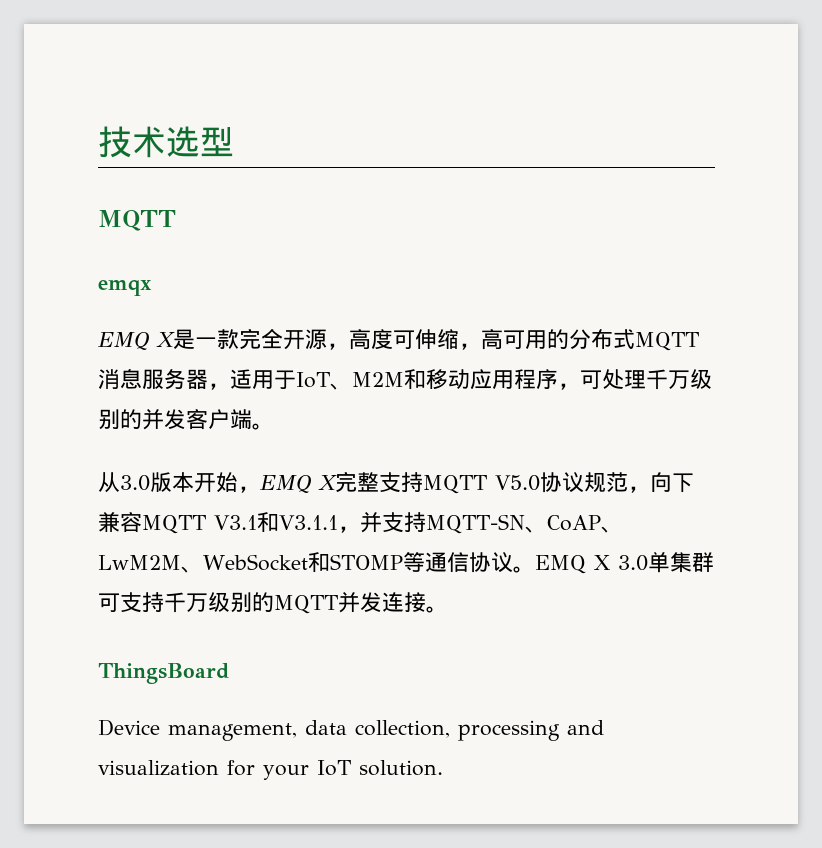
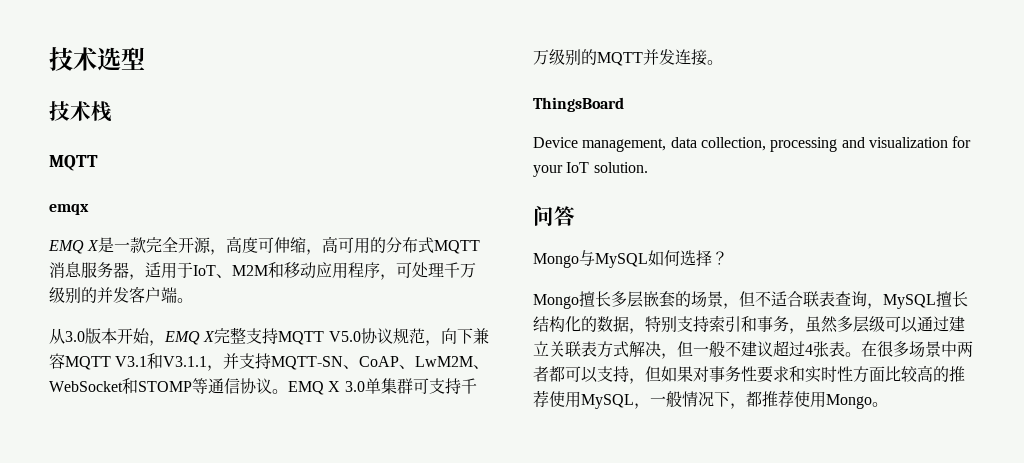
+ 技术栈
+ 问答
+ Mongo与MySQL如何选择？
+ Mongo擅长多层嵌套的场景，但不适合联表查询，MySQL擅长结构化的数据，特别支持索引和事务，虽然多层级可以通过建立关联表方式解决，但一般不建议超过4张表。在很多场景中两者都可以支持，但如果对事务性要求和实时性方面比较高的推荐使用MySQL，一般情况下，都推荐使用Mongo。

